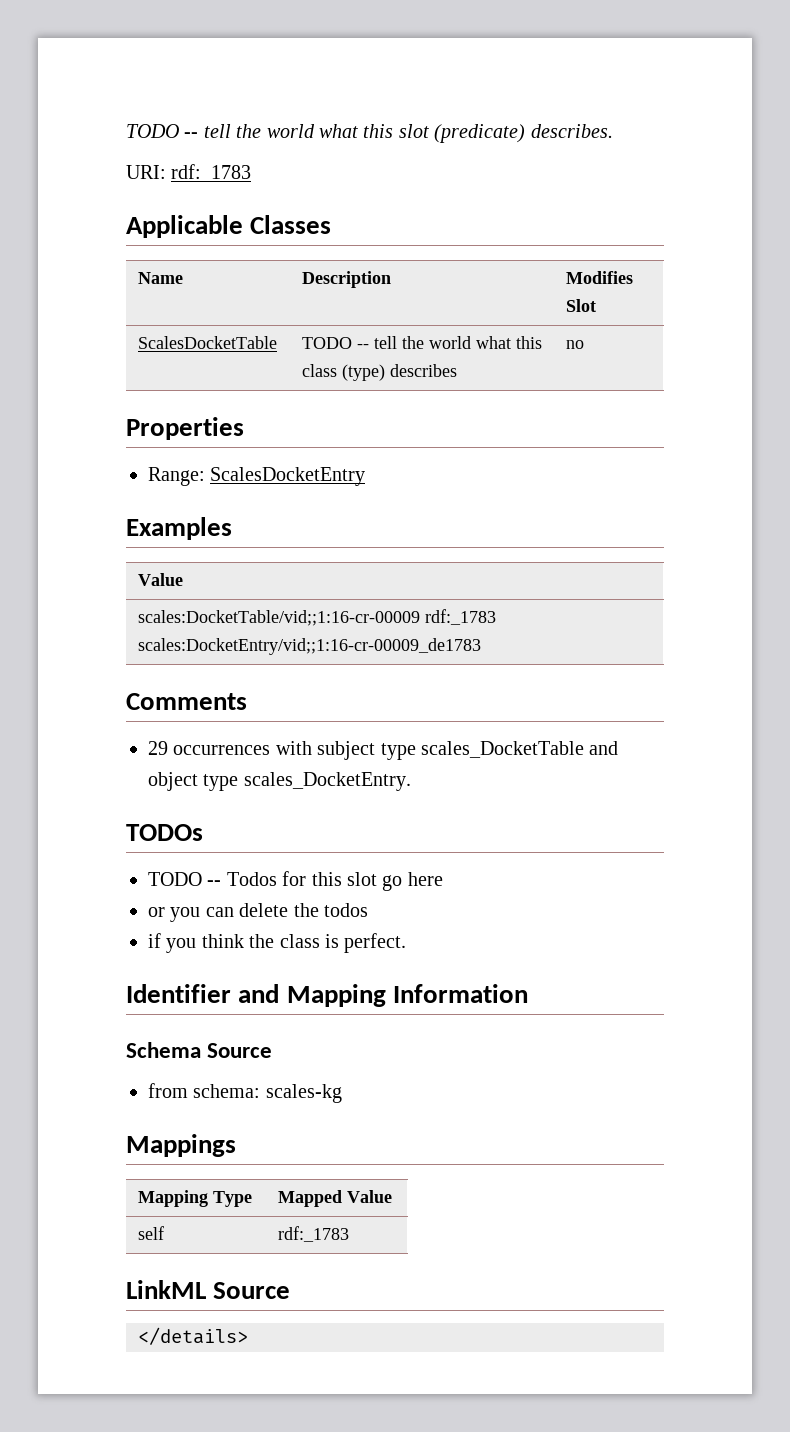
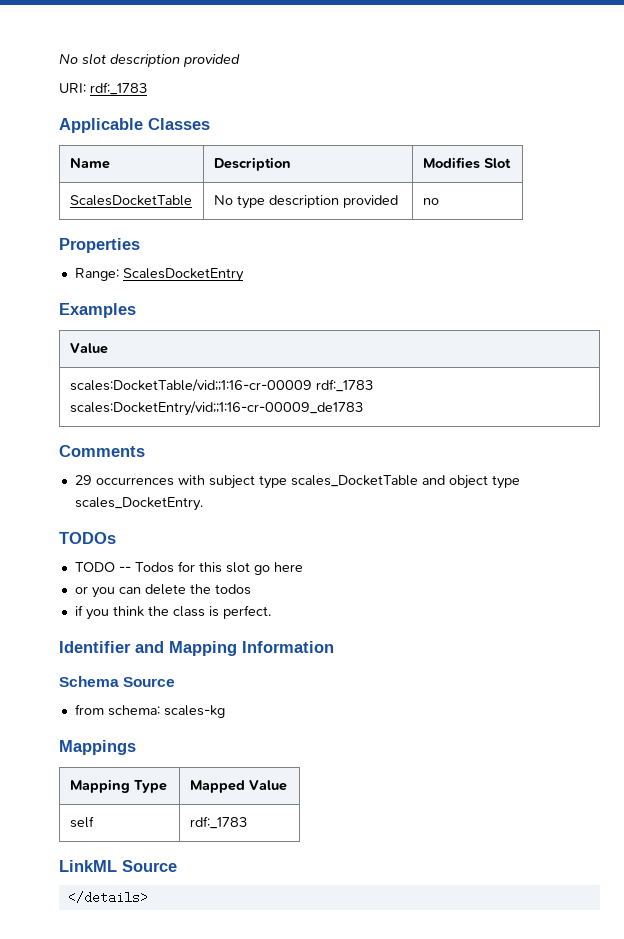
- TODO -- tell the world what this slot (predicate) describes.
+ No slot description provided
- ScalesDocketTable | TODO -- tell the world what this class (type) describes | no
+ ScalesDocketTable | No type description provided | no

